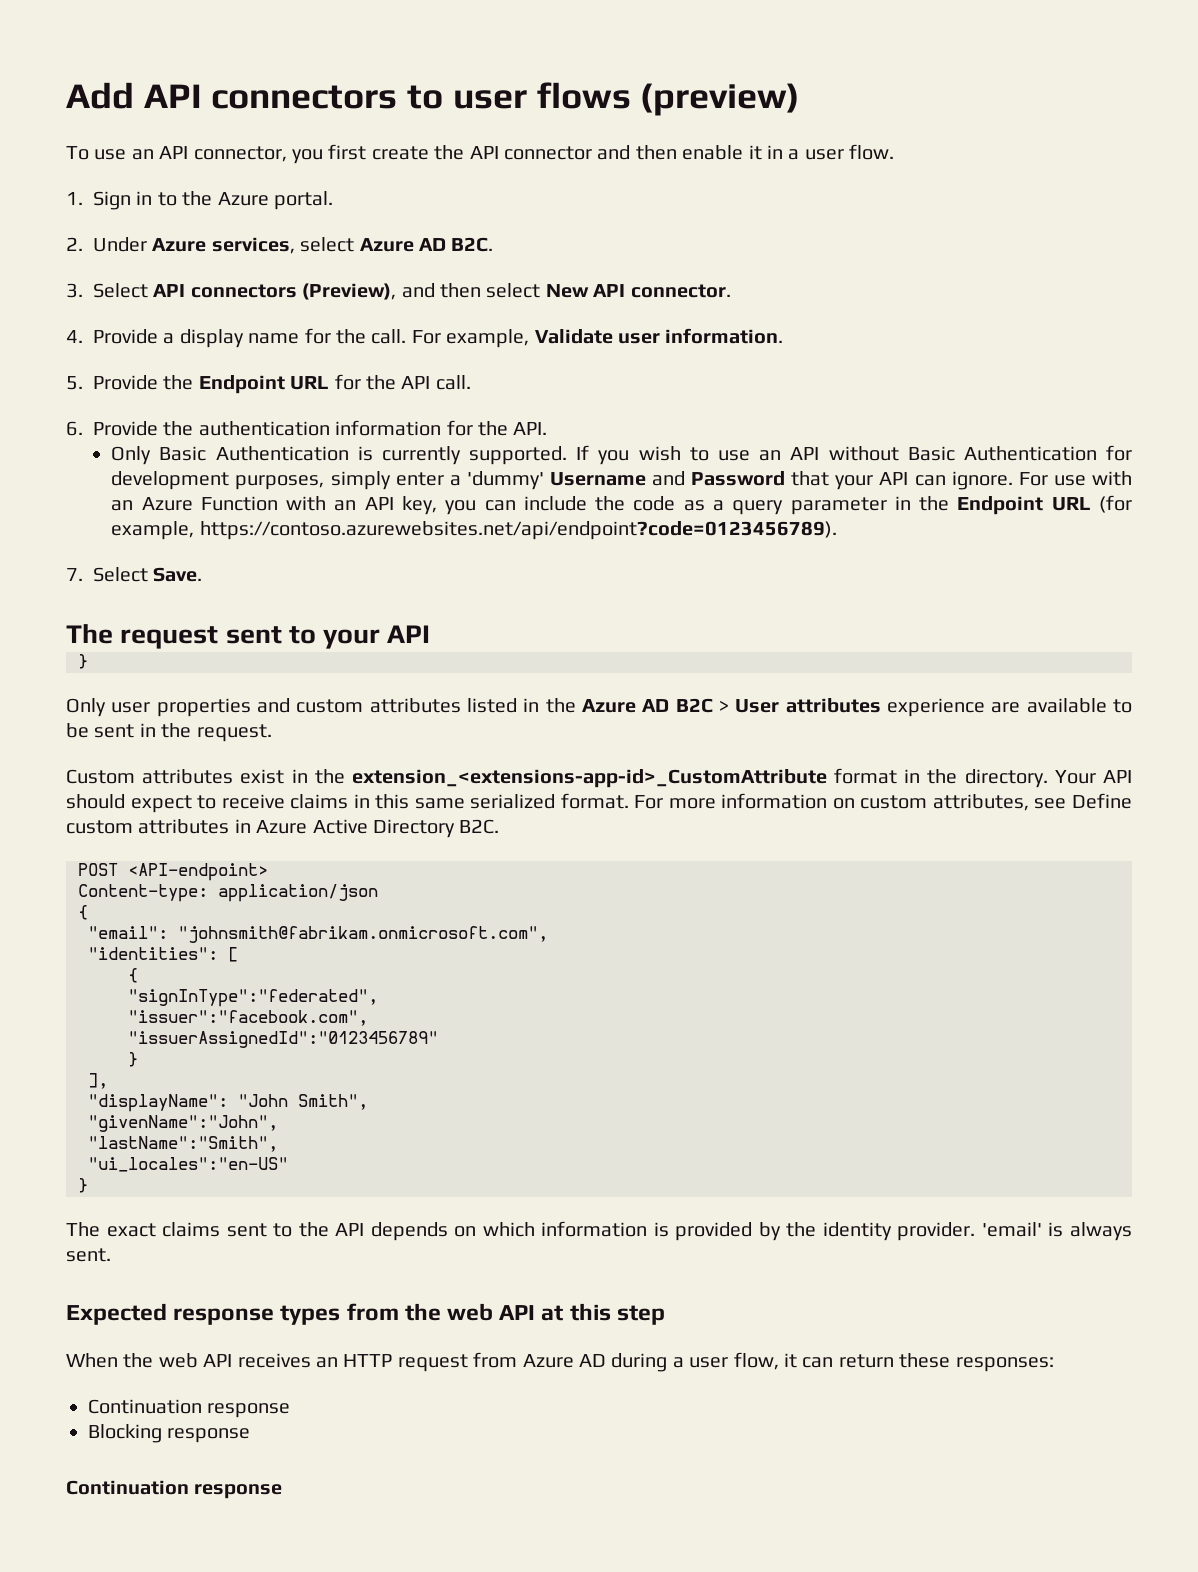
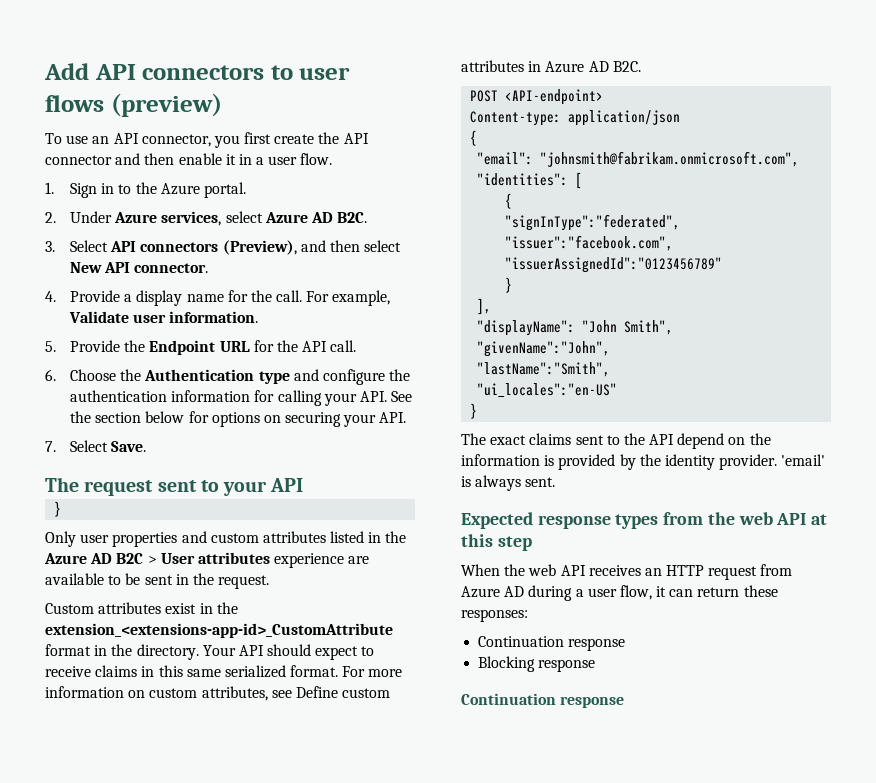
- 6. Provide the authentication information for the API.
- Only Basic Authentication is currently supported. If you wish to use an API without Basic Authentication for development purposes, simply enter a 'dummy' Username and Password that your API can ignore. For use with an Azure Function with an API key, you can include the code as a query parameter in the Endpoint URL (for example, https://contoso.azurewebsites.net/api/endpoint?code=0123456789).
+ 6. Choose the Authentication type and configure the authentication information for calling your API. See the section below for options on securing your API.
- For more information on custom attributes, see Define custom attributes in Azure Active Directory B2C.
+ For more information on custom attributes, see Define custom attributes in Azure AD B2C.
- The exact claims sent to the API depends on which information is provided by the identity provider.
+ The exact claims sent to the API depend on the information is provided by the identity provider.

